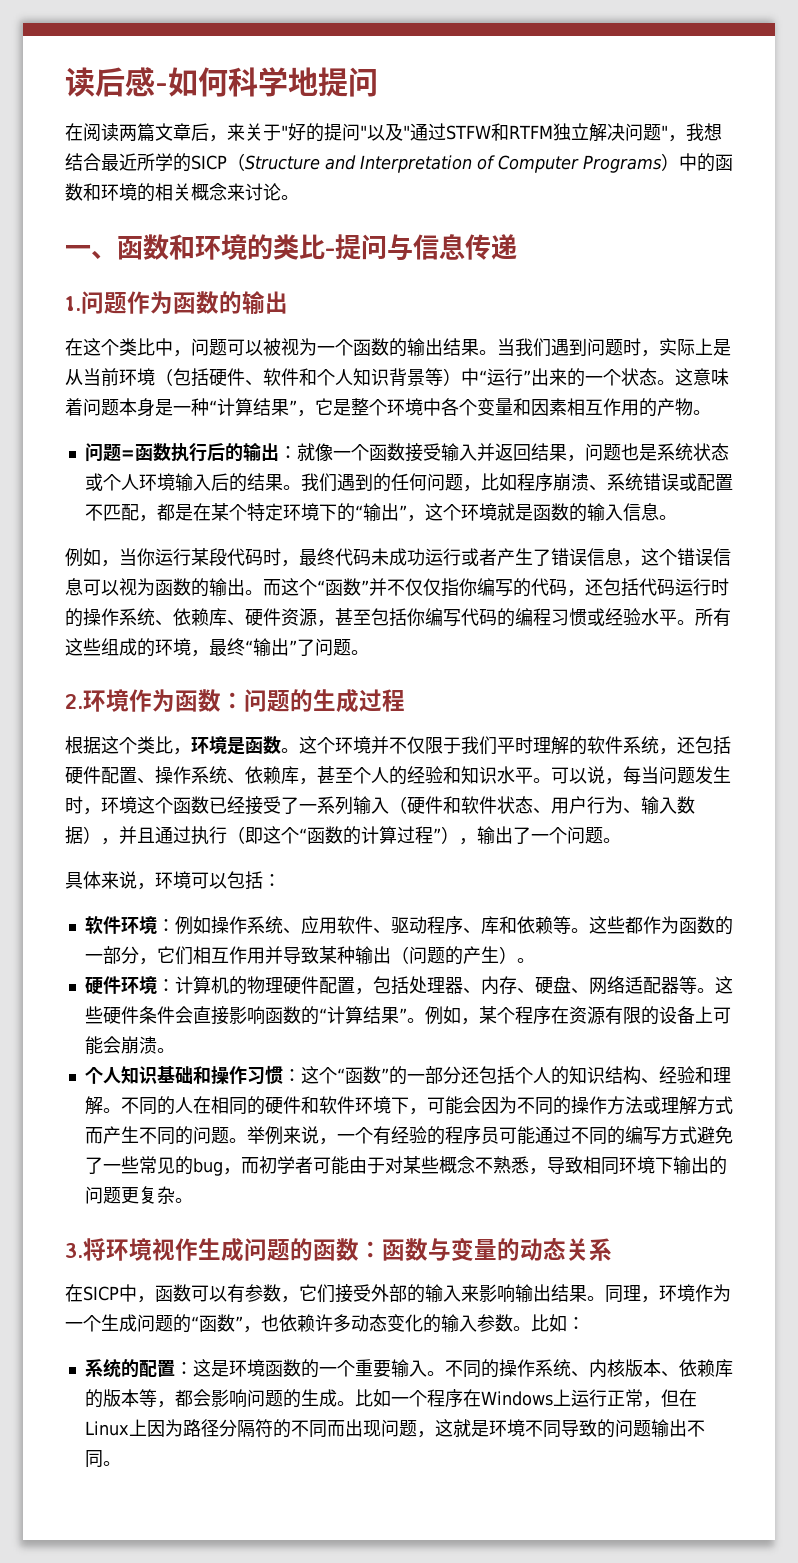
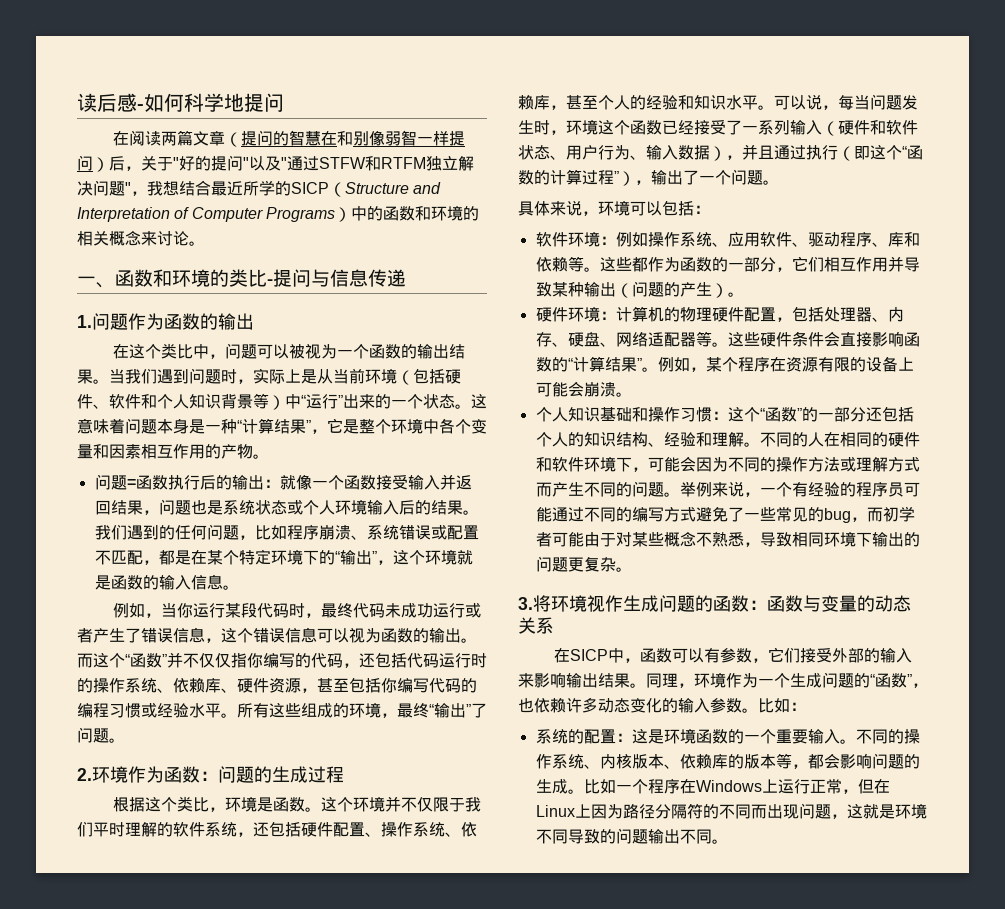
- 在阅读两篇文章后，来关于"好的提问"以及"通过STFW和RTFM独立解决问题"，我想结合最近所学的SICP（Structure and Interpretation of Computer Programs）中的函数和环境的相关概念来讨论。
+ 在阅读两篇文章（提问的智慧在和别像弱智一样提问）后，关于"好的提问"以及"通过STFW和RTFM独立解决问题"，我想结合最近所学的SICP（Structure and Interpretation of Computer Programs）中的函数和环境的相关概念来讨论。

